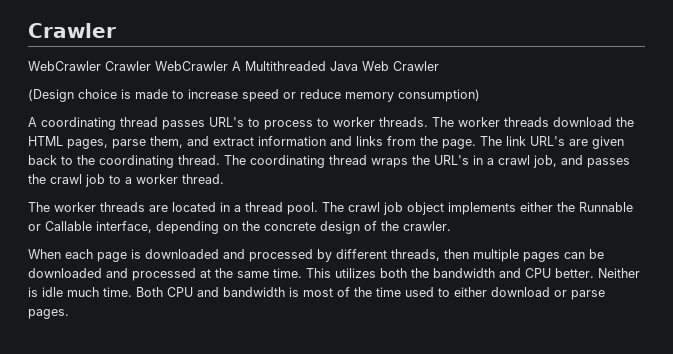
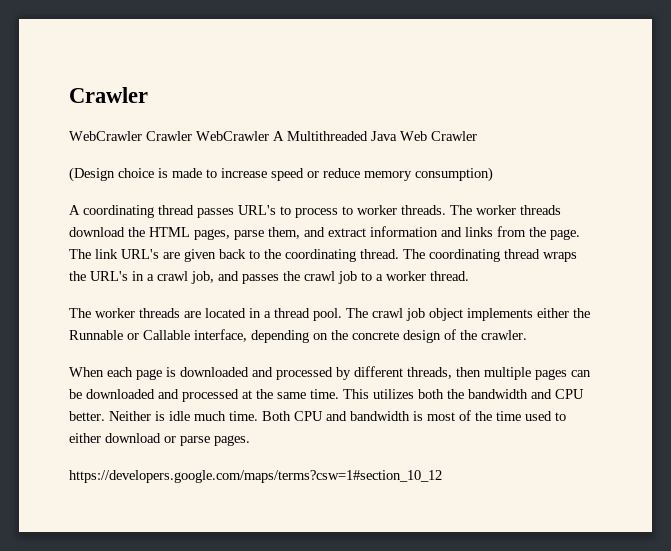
+ https://developers.google.com/maps/terms?csw=1#section_10_12

